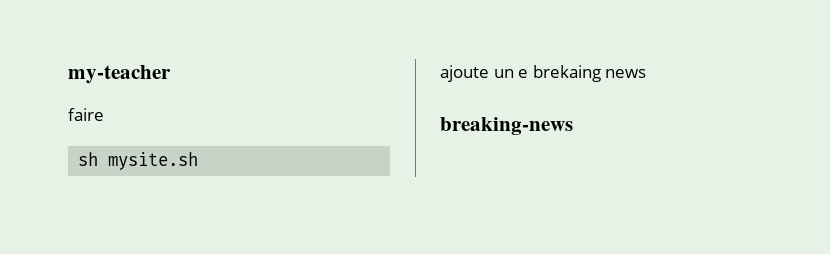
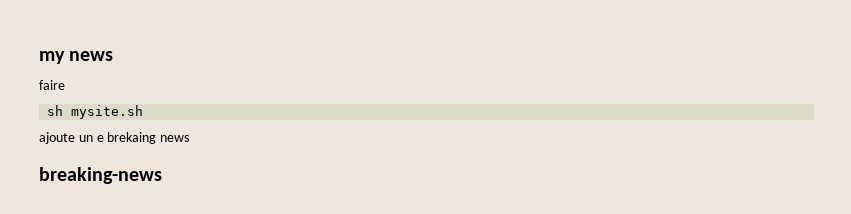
- my-teacher
+ my news

